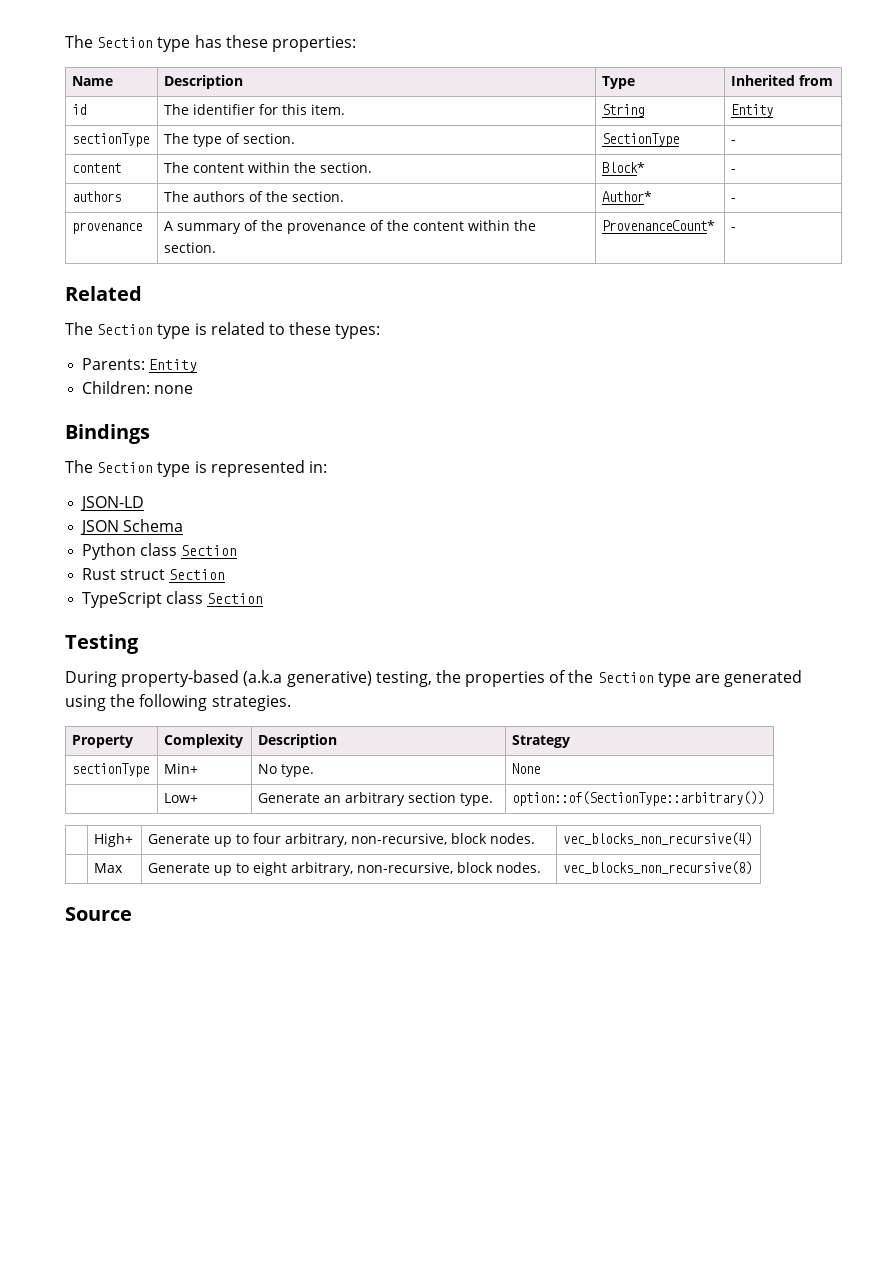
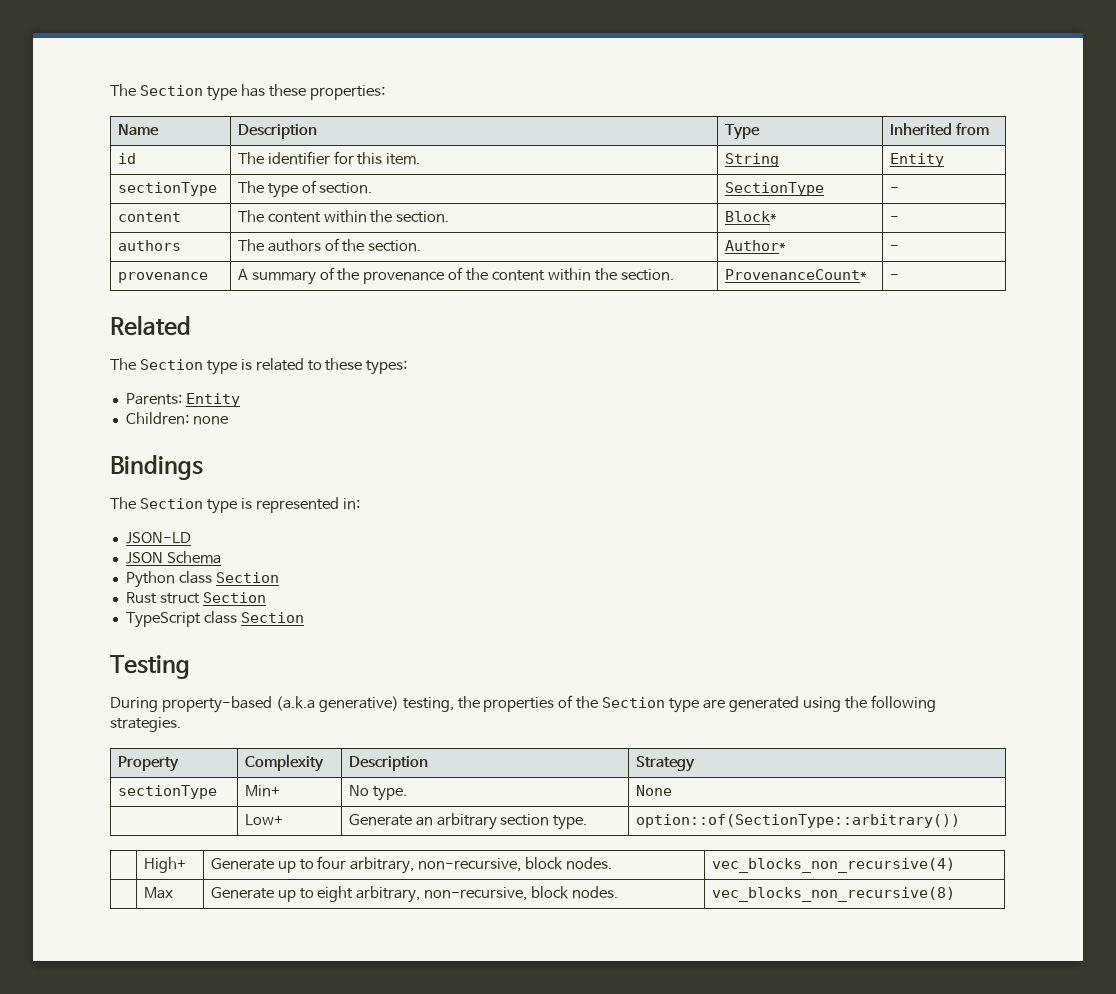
- Source

